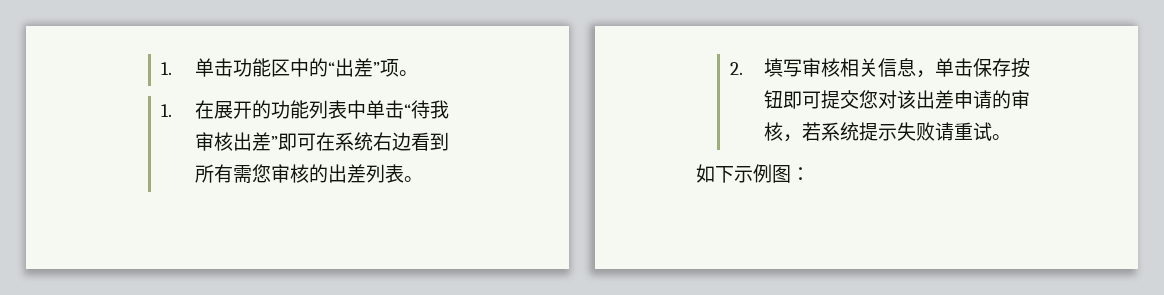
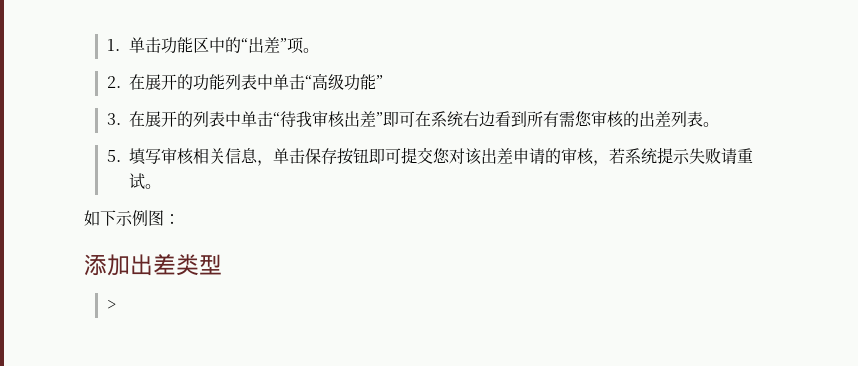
- 1.在展开的功能列表中单击“待我审核出差”即可在系统右边看到所有需您审核的出差列表。
+ 2.在展开的功能列表中单击“高级功能”
+ 3.在展开的列表中单击“待我审核出差”即可在系统右边看到所有需您审核的出差列表。
- 2.填写审核相关信息，单击保存按钮即可提交您对该出差申请的审核，若系统提示失败请重试。
+ 5.填写审核相关信息，单击保存按钮即可提交您对该出差申请的审核，若系统提示失败请重试。
+ 添加出差类型
+ >

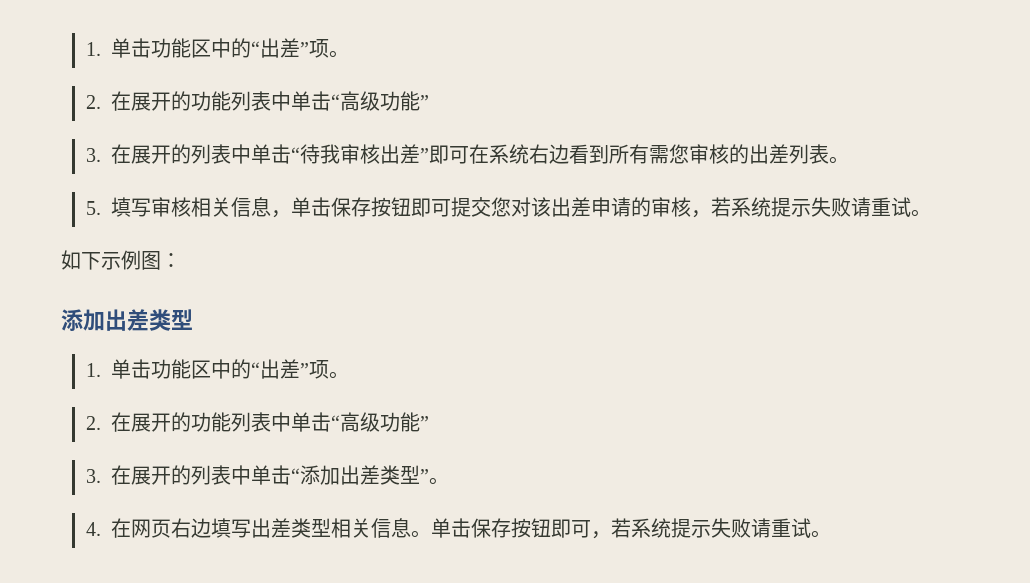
  如下示例图：
  添加出差类型
- >
+ 1.单击功能区中的“出差”项。
+ 2.在展开的功能列表中单击“高级功能”
+ 3.在展开的列表中单击“添加出差类型”。
+ 4.在网页右边填写出差类型相关信息。单击保存按钮即可，若系统提示失败请重试。

